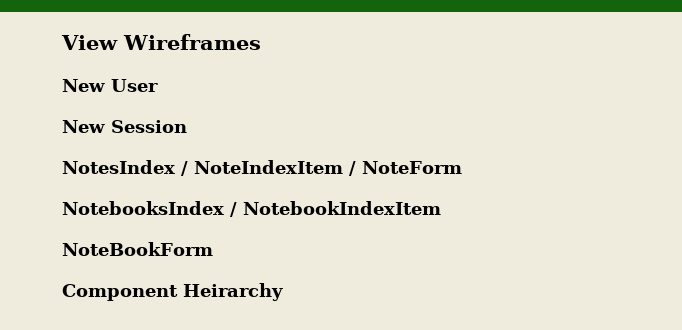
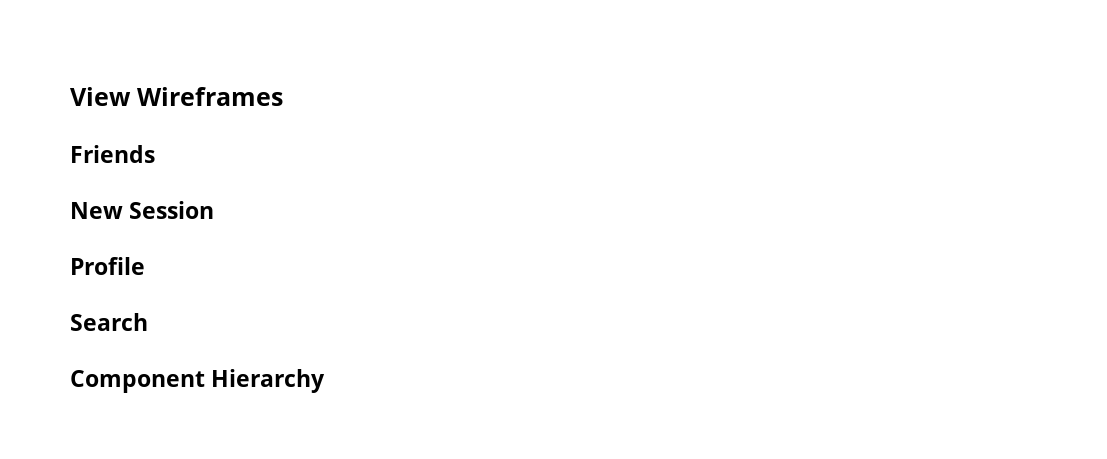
- New User
+ Friends
- NotesIndex / NoteIndexItem / NoteForm
- NotebooksIndex / NotebookIndexItem
- NoteBookForm
+ Profile
+ Search
- Component Heirarchy
+ Component Hierarchy

